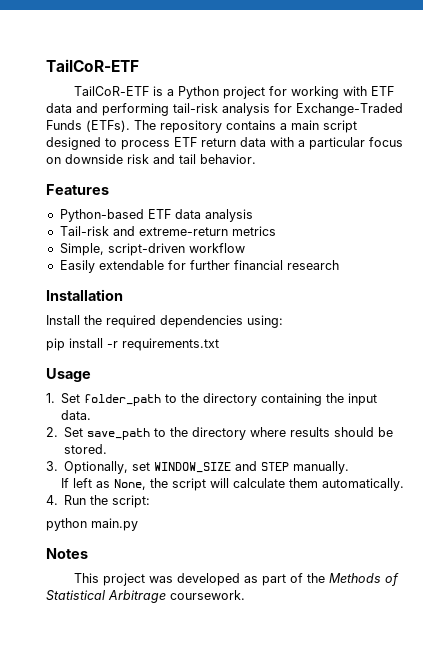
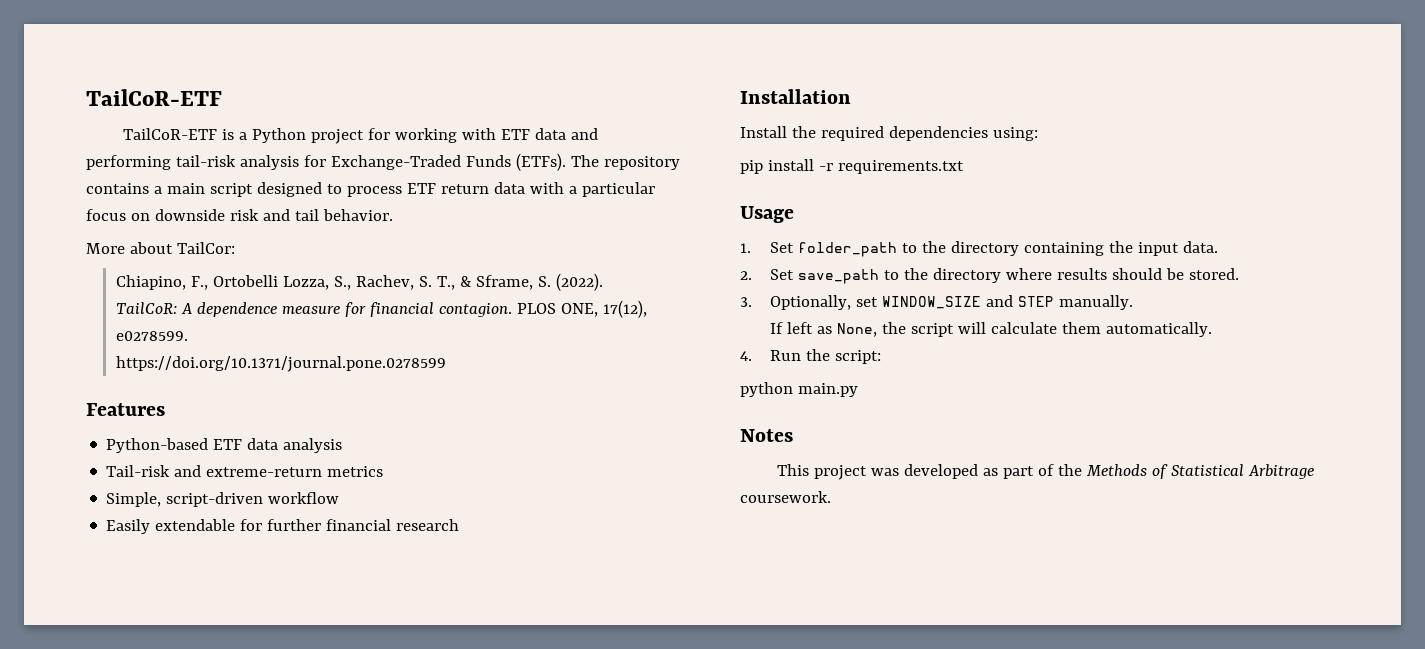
+ More about TailCor:
+ Chiapino, F., Ortobelli Lozza, S., Rachev, S. T., & Sframe, S. (2022).
+ TailCoR: A dependence measure for financial contagion. PLOS ONE, 17(12), e0278599.
+ https://doi.org/10.1371/journal.pone.0278599

